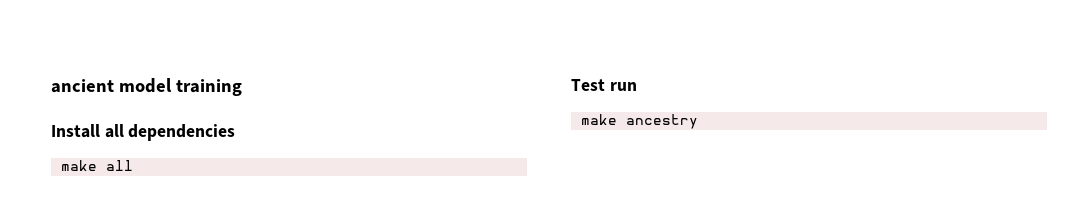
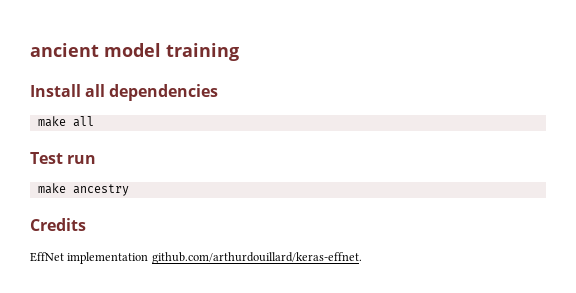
+ Credits
+ EffNet implementation github.com/arthurdouillard/keras-effnet.

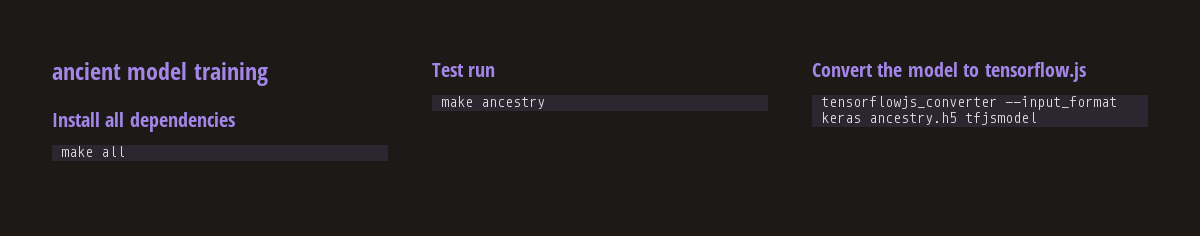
- Credits
- EffNet implementation github.com/arthurdouillard/keras-effnet.
+ Convert the model to tensorflow.js
+ tensorflowjs_converter --input_format keras ancestry.h5 tfjsmodel

